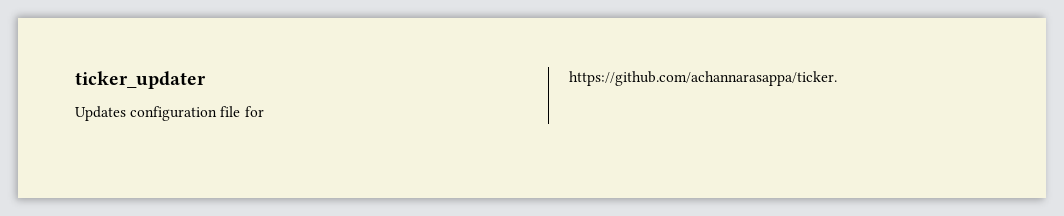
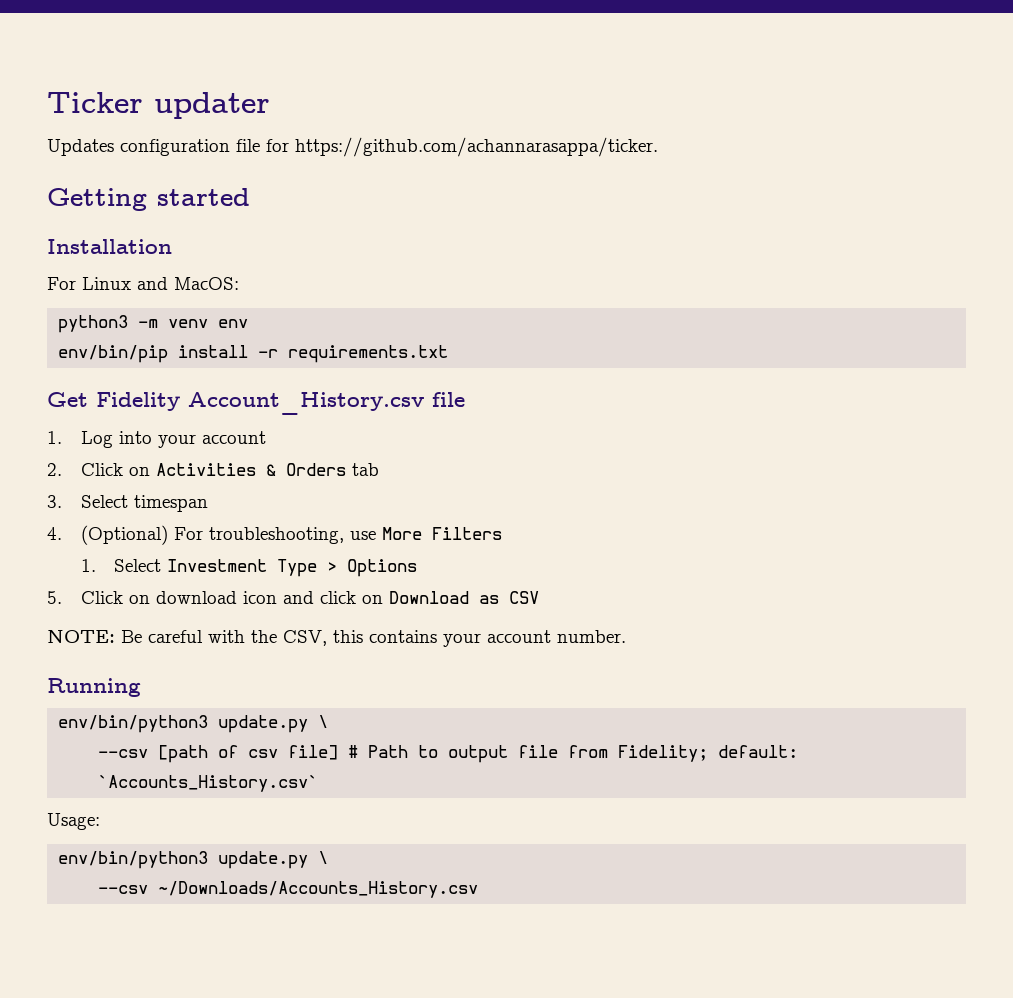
- ticker_updater
+ Ticker updater
+ Getting started
+ Installation
+ For Linux and MacOS:
+ python3 -m venv env
+ env/bin/pip install -r requirements.txt
+ Get Fidelity Account_History.csv file
+ 1. Log into your account
+ 2. Click on Activities & Orders tab
+ 3. Select timespan
+ 4. (Optional) For troubleshooting, use More Filters
+ 1. Select Investment Type > Options
+ 5. Click on download icon and click on Download as CSV
+ NOTE: Be careful with the CSV, this contains your account number.
+ Running
+ env/bin/python3 update.py \
+ --csv [path of csv file] # Path to output file from Fidelity; default: `Accounts_History.csv`
+ Usage:
+ env/bin/python3 update.py \
+ --csv ~/Downloads/Accounts_History.csv

